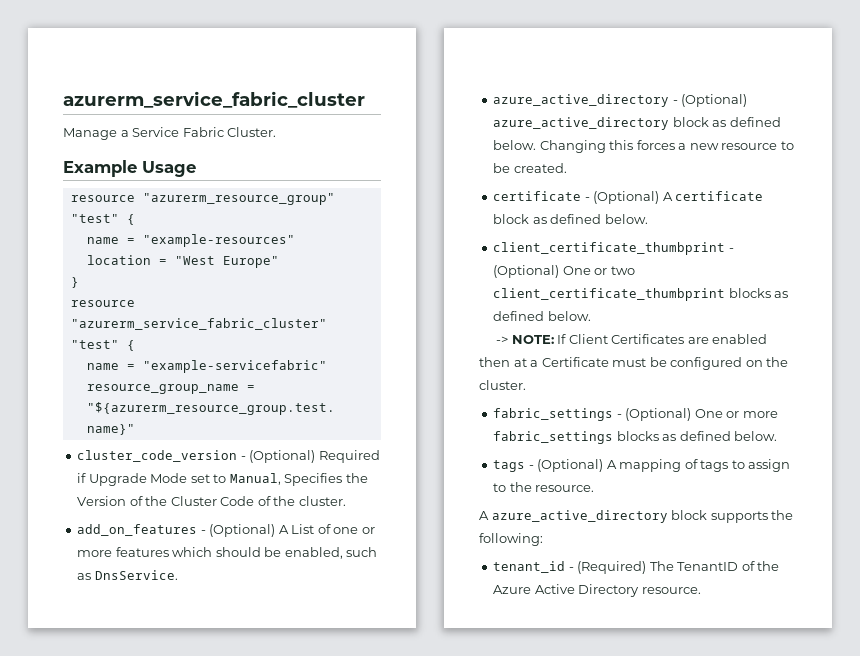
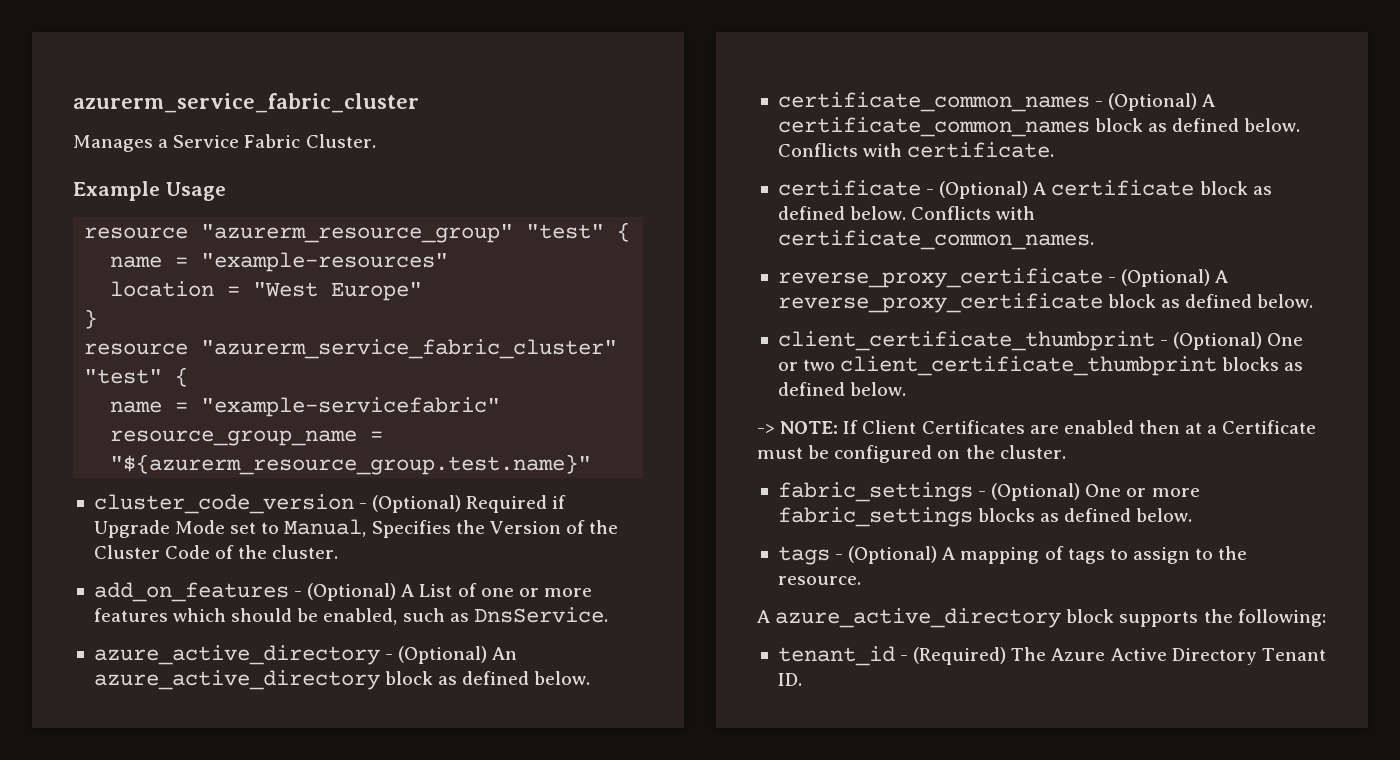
- Manage a Service Fabric Cluster.
+ Manages a Service Fabric Cluster.
- azure_active_directory - (Optional) azure_active_directory block as defined below. Changing this forces a new resource to be created.
+ azure_active_directory - (Optional) An azure_active_directory block as defined below.
+ certificate_common_names - (Optional) A certificate_common_names block as defined below. Conflicts with certificate.
+ Conflicts with certificate_common_names.
+ reverse_proxy_certificate - (Optional) A reverse_proxy_certificate block as defined below.
- tenant_id - (Required) The TenantID of the Azure Active Directory resource.
+ tenant_id - (Required) The Azure Active Directory Tenant ID.

